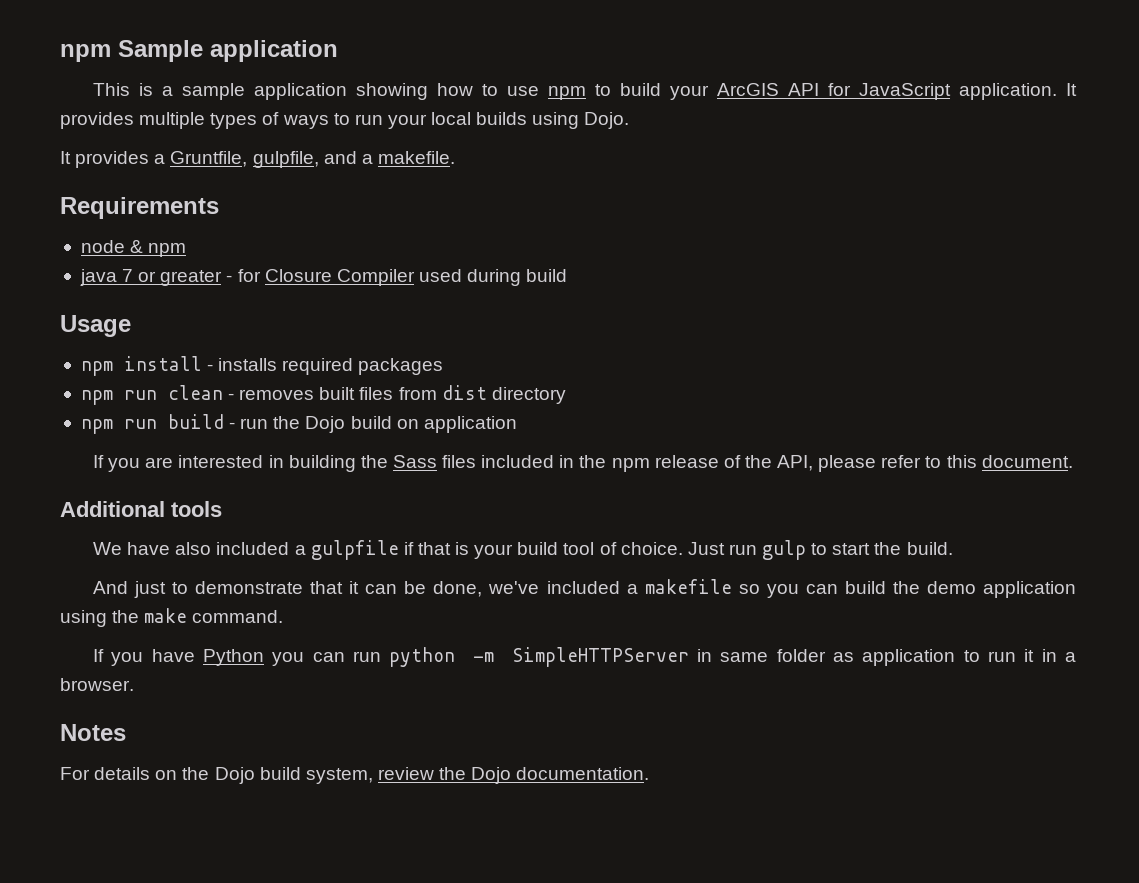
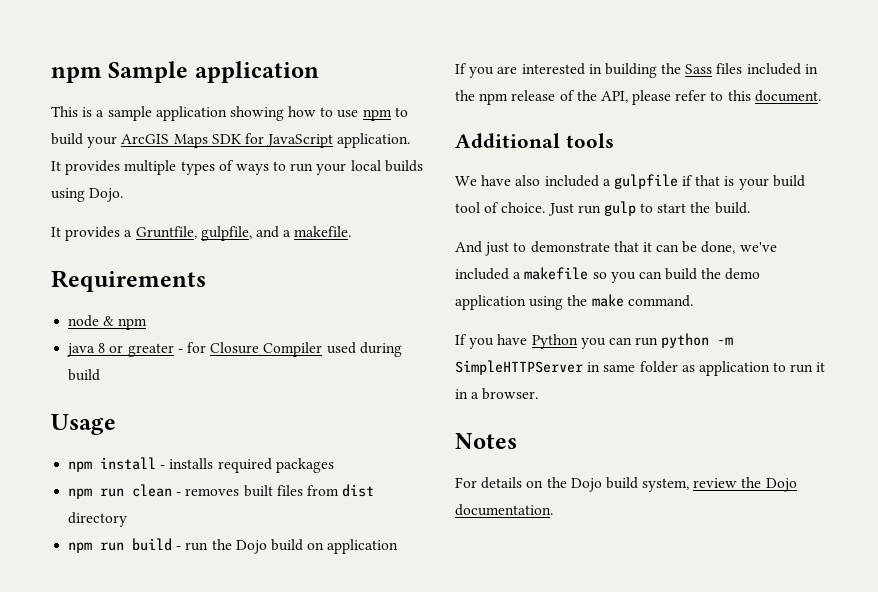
- This is a sample application showing how to use npm to build your ArcGIS API for JavaScript application.
+ This is a sample application showing how to use npm to build your ArcGIS Maps SDK for JavaScript application.
- java 7 or greater - for Closure Compiler used during build
+ java 8 or greater - for Closure Compiler used during build

